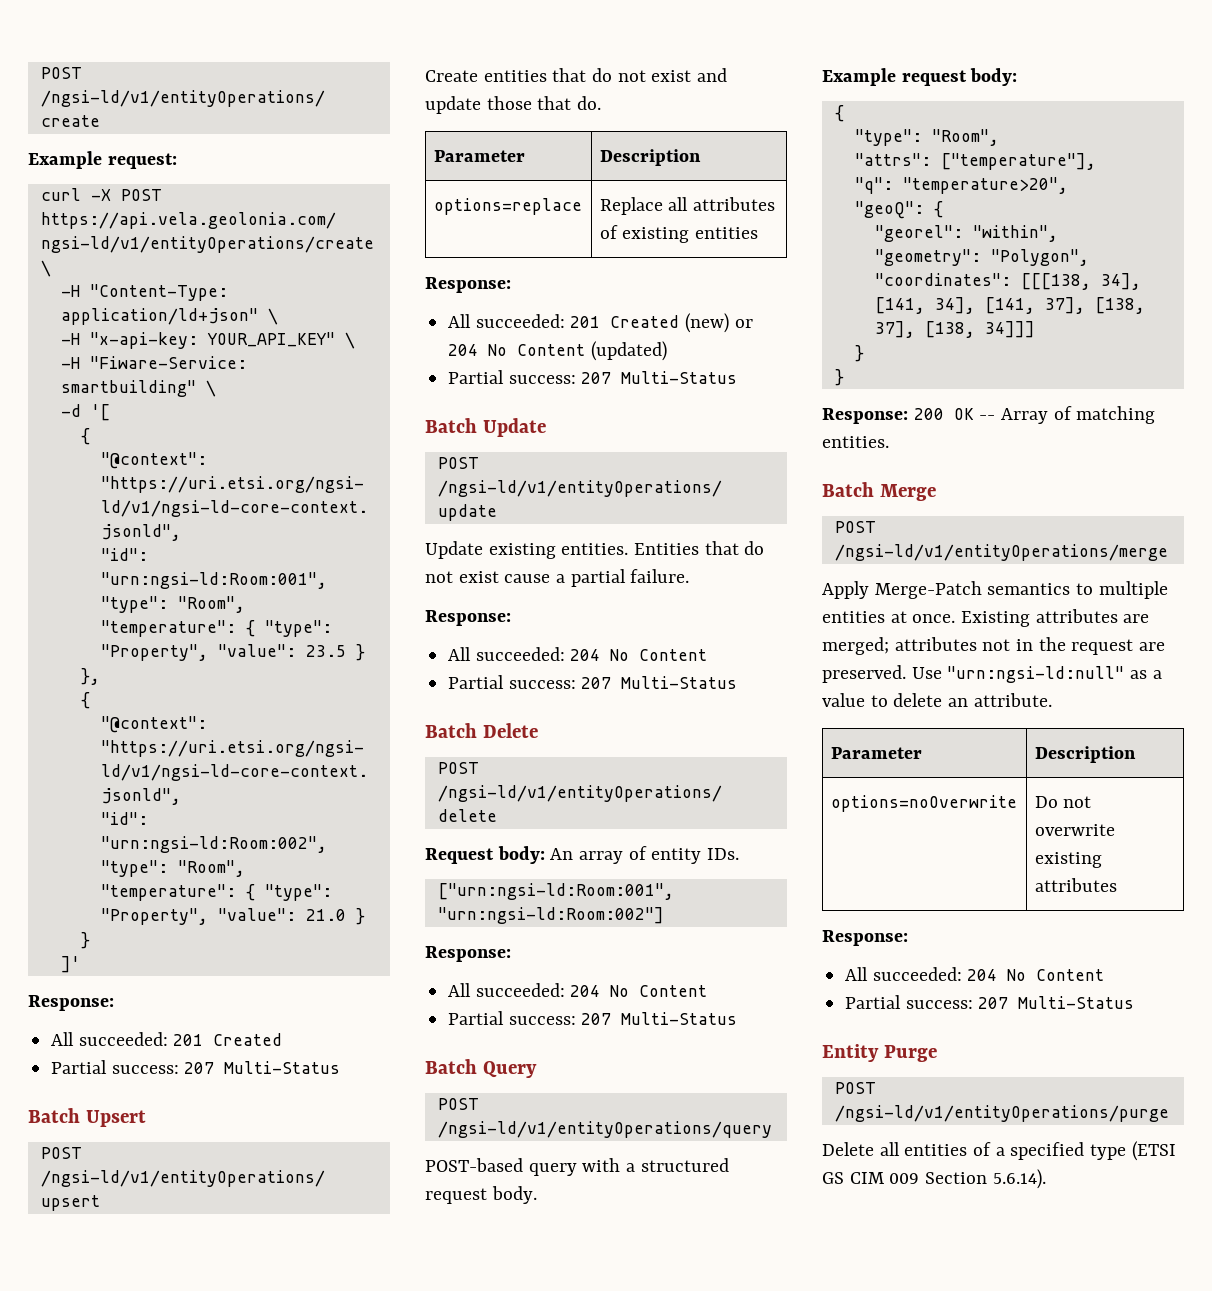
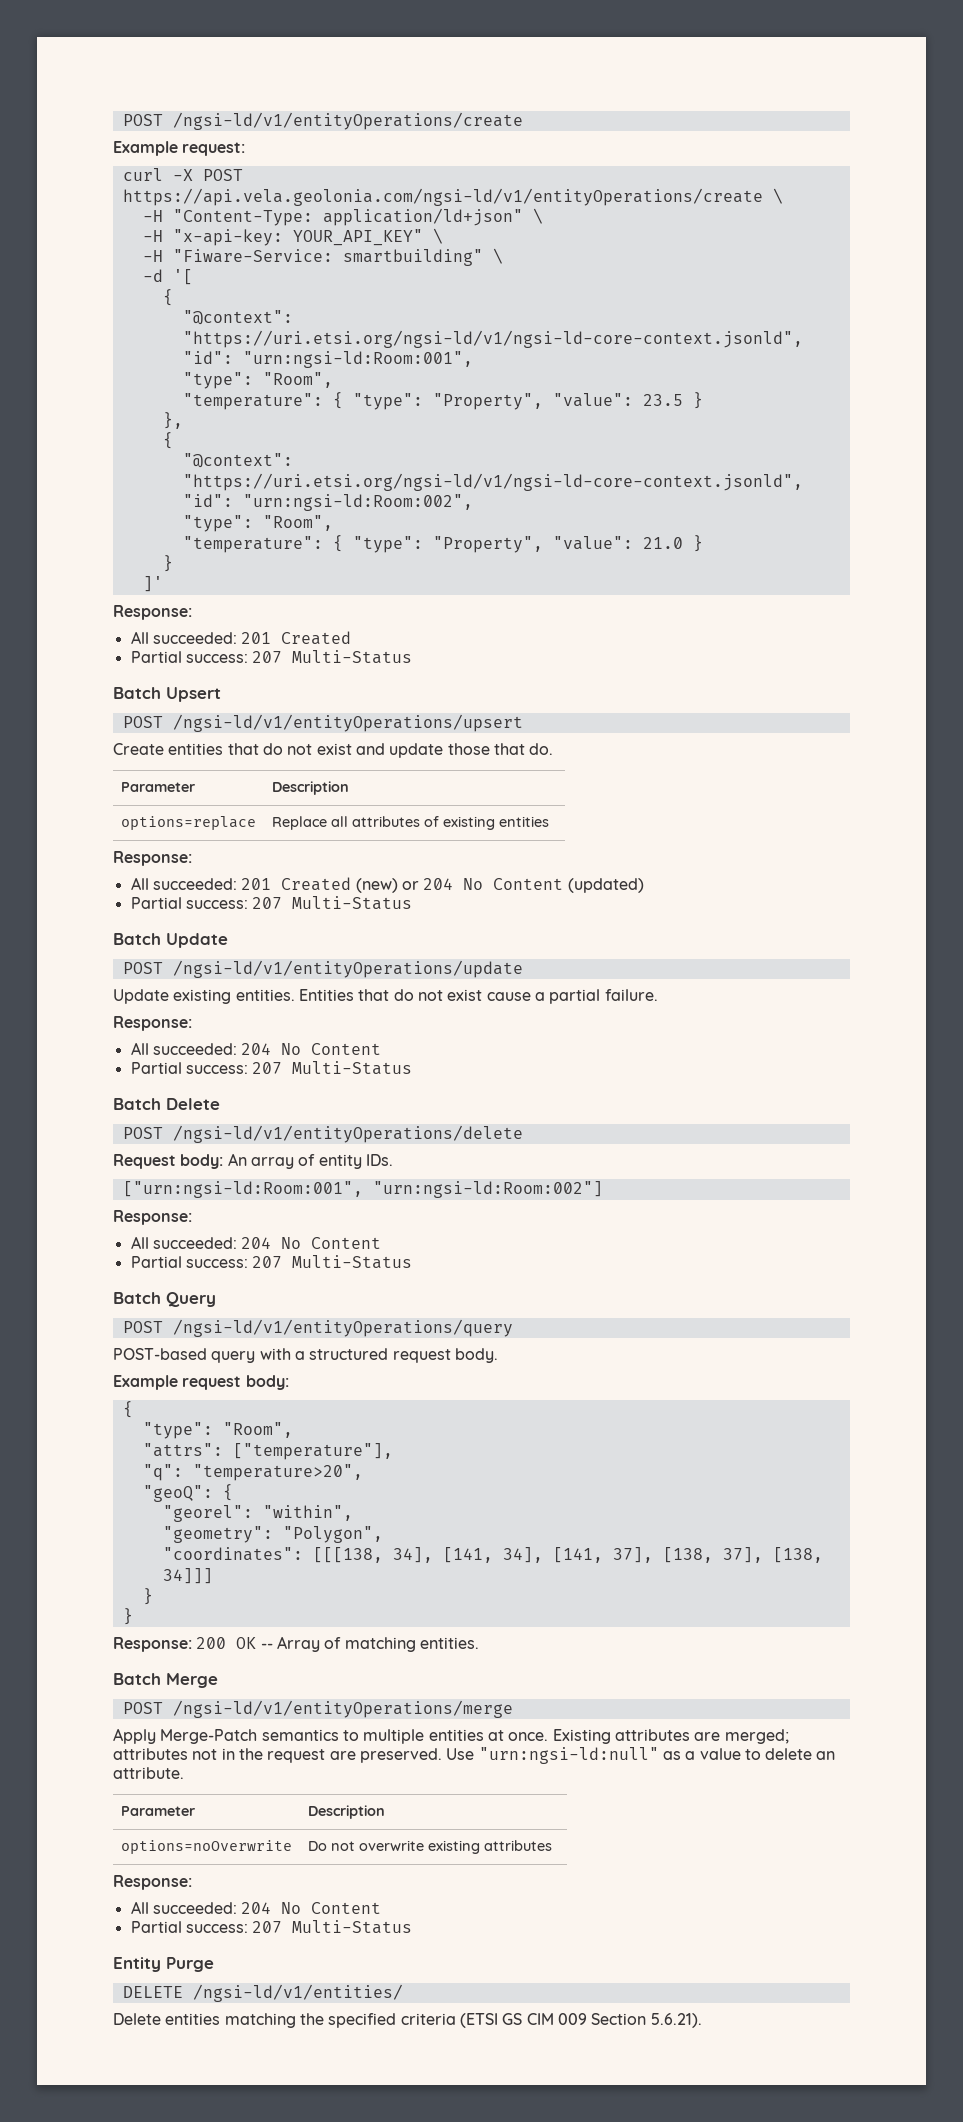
- POST /ngsi-ld/v1/entityOperations/purge
- Delete all entities of a specified type (ETSI GS CIM 009 Section 5.6.14).
+ DELETE /ngsi-ld/v1/entities/
+ Delete entities matching the specified criteria (ETSI GS CIM 009 Section 5.6.21).

